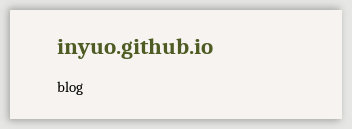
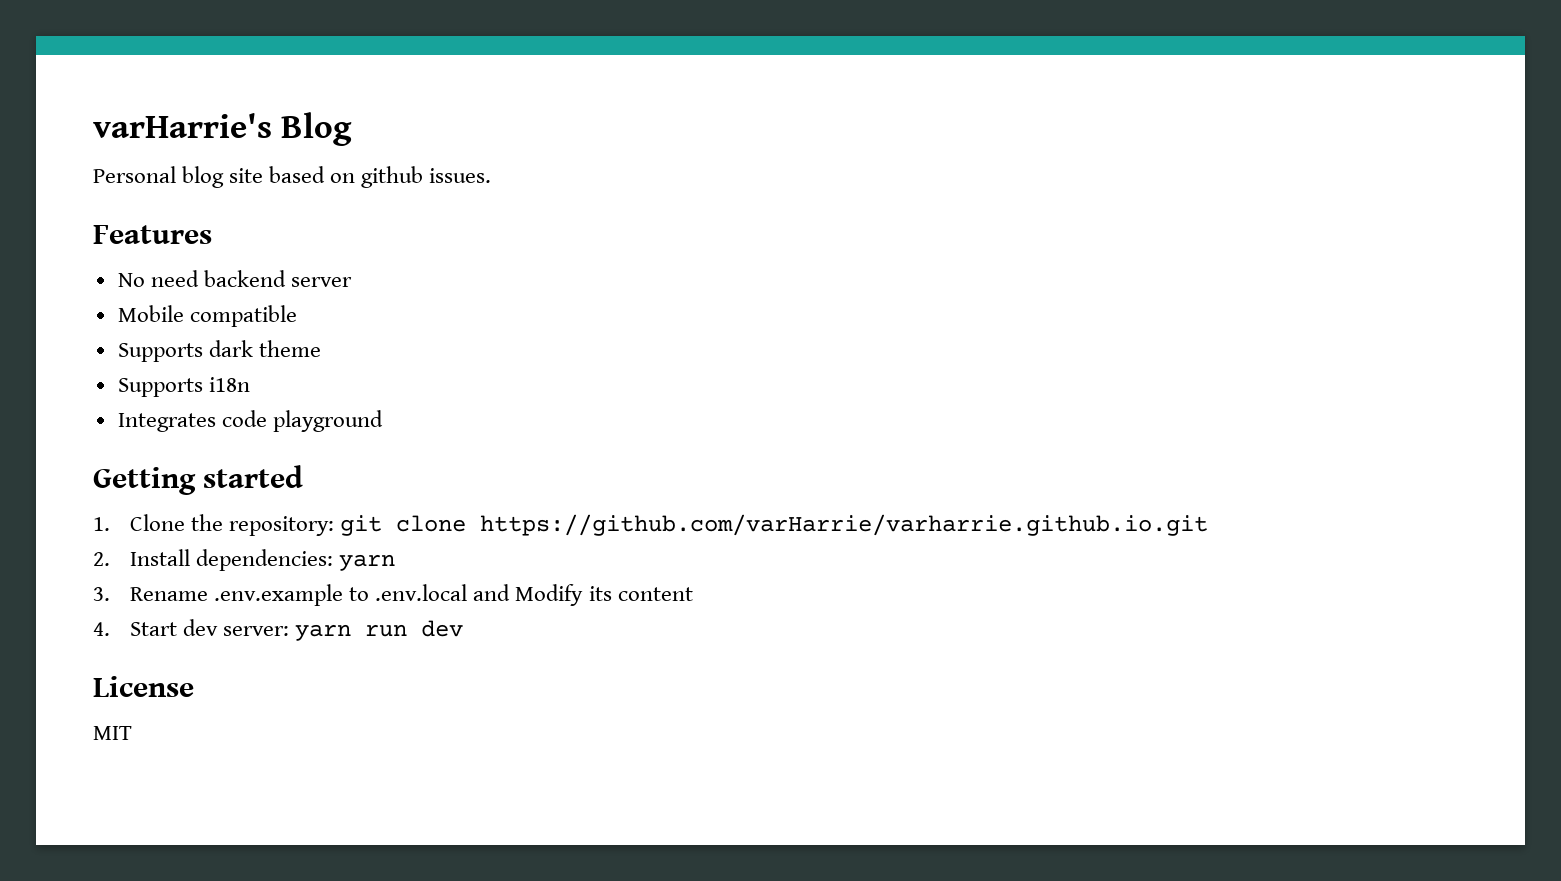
- inyuo.github.io
- blog
+ varHarrie's Blog
+ Personal blog site based on github issues.
+ Features
+ No need backend server
+ Mobile compatible
+ Supports dark theme
+ Supports i18n
+ Integrates code playground
+ Getting started
+ 1. Clone the repository: git clone https://github.com/varHarrie/varharrie.github.io.git
+ 2. Install dependencies: yarn
+ 3. Rename .env.example to .env.local and Modify its content
+ 4. Start dev server: yarn run dev
+ License
+ MIT

